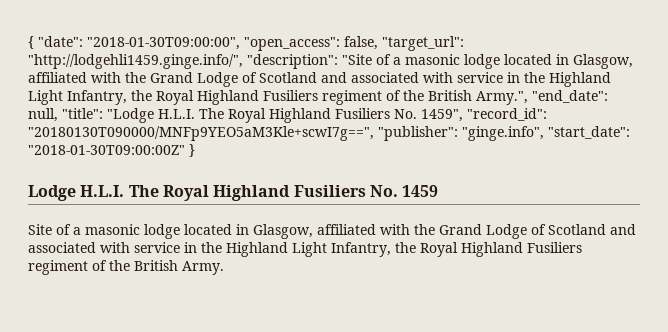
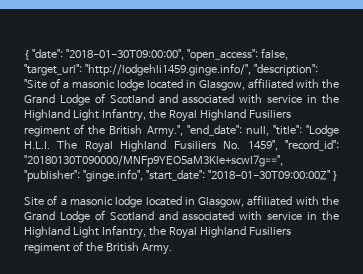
- Lodge H.L.I. The Royal Highland Fusiliers No. 1459

